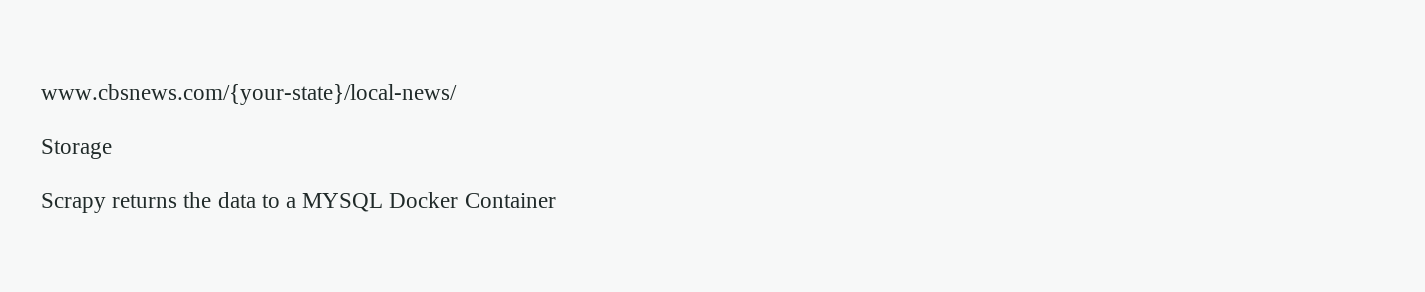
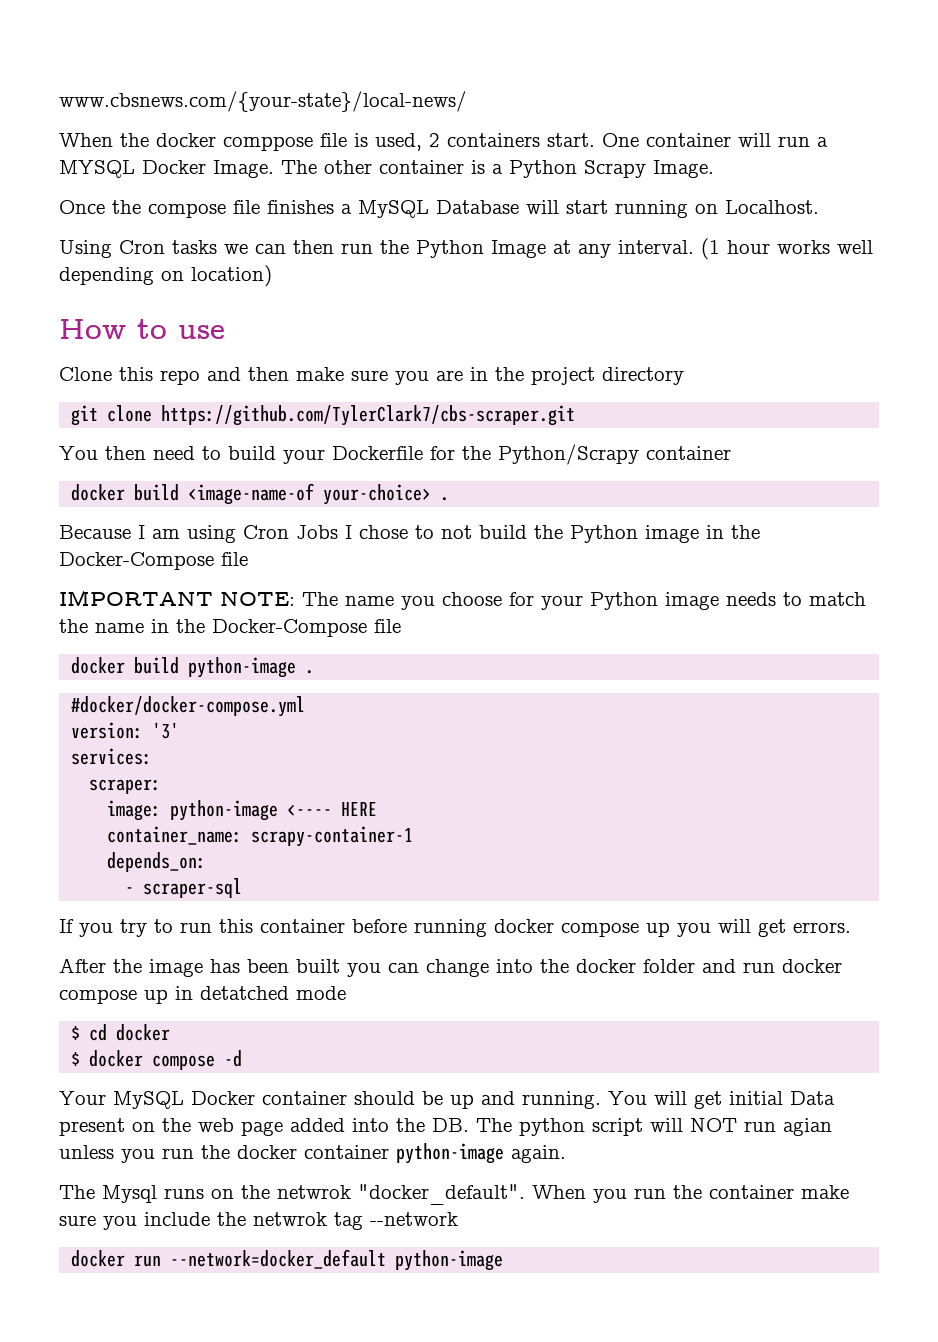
- Storage
- Scrapy returns the data to a MYSQL Docker Container
+ When the docker comppose file is used, 2 containers start. One container will run a MYSQL Docker Image. The other container is a Python Scrapy Image.
+ Once the compose file finishes a MySQL Database will start running on Localhost.
+ Using Cron tasks we can then run the Python Image at any interval. (1 hour works well depending on location)
+ How to use
+ Clone this repo and then make sure you are in the project directory
+ git clone https://github.com/TylerClark7/cbs-scraper.git
+ You then need to build your Dockerfile for the Python/Scrapy container
+ docker build <image-name-of your-choice> .
+ Because I am using Cron Jobs I chose to not build the Python image in the Docker-Compose file
+ IMPORTANT NOTE: The name you choose for your Python image needs to match the name in the Docker-Compose file
+ docker build python-image .
+ #docker/docker-compose.yml
+ version: '3'
+ services:
+ scraper:
+ image: python-image <---- HERE
+ container_name: scrapy-container-1
+ depends_on:
+ - scraper-sql
+ If you try to run this container before running docker compose up you will get errors.
+ After the image has been built you can change into the docker folder and run docker compose up in detatched mode
+ $ cd docker
+ $ docker compose -d
+ Your MySQL Docker container should be up and running. You will get initial Data present on the web page added into the DB. The python script will NOT run agian unless you run the docker container python-image again.
+ The Mysql runs on the netwrok "docker_default". When you run the container make sure you include the netwrok tag --network
+ docker run --network=docker_default python-image

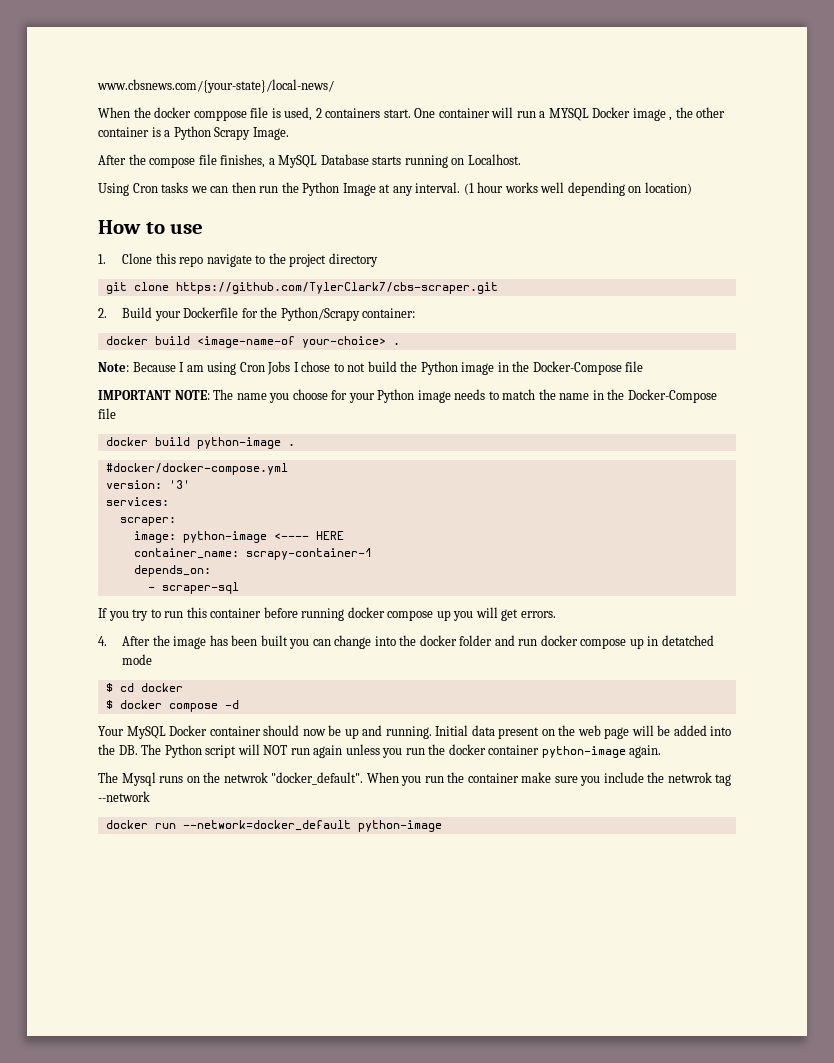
- One container will run a MYSQL Docker Image. The other container is a Python Scrapy Image.
+ One container will run a MYSQL Docker image , the other container is a Python Scrapy Image.
- Once the compose file finishes a MySQL Database will start running on Localhost.
+ After the compose file finishes, a MySQL Database starts running on Localhost.
- Clone this repo and then make sure you are in the project directory
+ 1. Clone this repo navigate to the project directory
- You then need to build your Dockerfile for the Python/Scrapy container
+ 2. Build your Dockerfile for the Python/Scrapy container:
- Because I am using Cron Jobs I chose to not build the Python image in the Docker-Compose file
+ Note: Because I am using Cron Jobs I chose to not build the Python image in the Docker-Compose file
- After the image has been built you can change into the docker folder and run docker compose up in detatched mode
+ 4. After the image has been built you can change into the docker folder and run docker compose up in detatched mode
- Your MySQL Docker container should be up and running.
+ Your MySQL Docker container should now be up and running.
- You will get initial Data present on the web page added into the DB. The python script will NOT run agian unless you run the docker container python-image again.
+ Initial data present on the web page will be added into the DB. The Python script will NOT run again unless you run the docker container python-image again.

